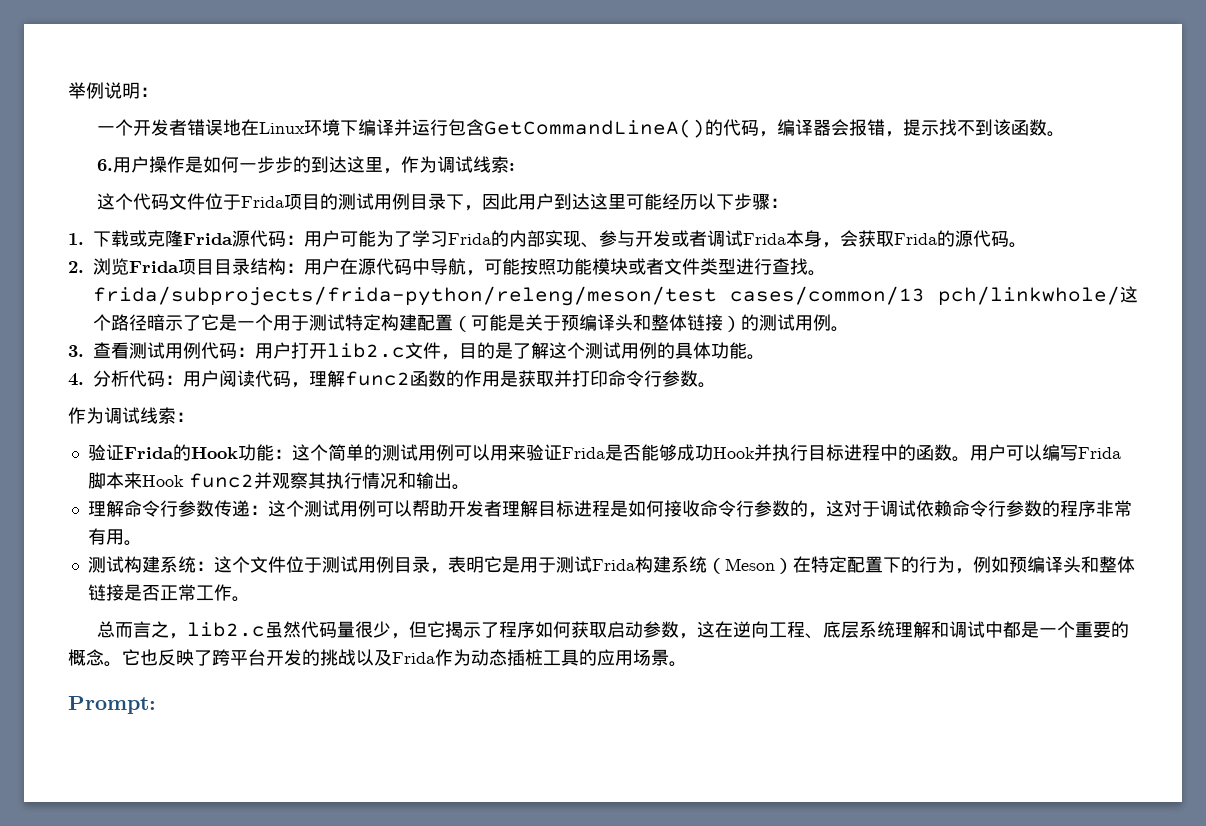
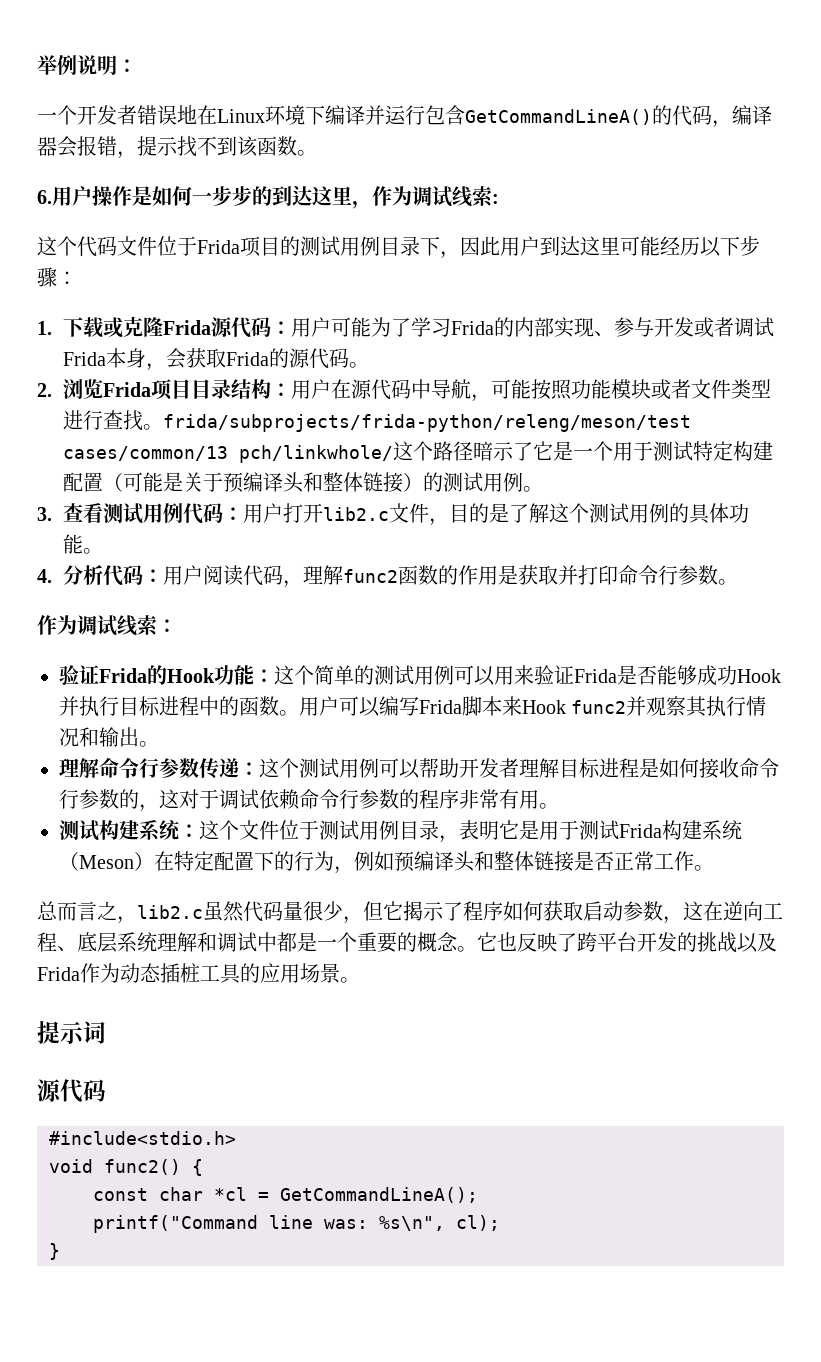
- Prompt:
+ 提示词
+ 源代码
+ #include<stdio.h>
+ void func2() {
+ const char *cl = GetCommandLineA();
+ printf("Command line was: %s\n", cl);
+ }

